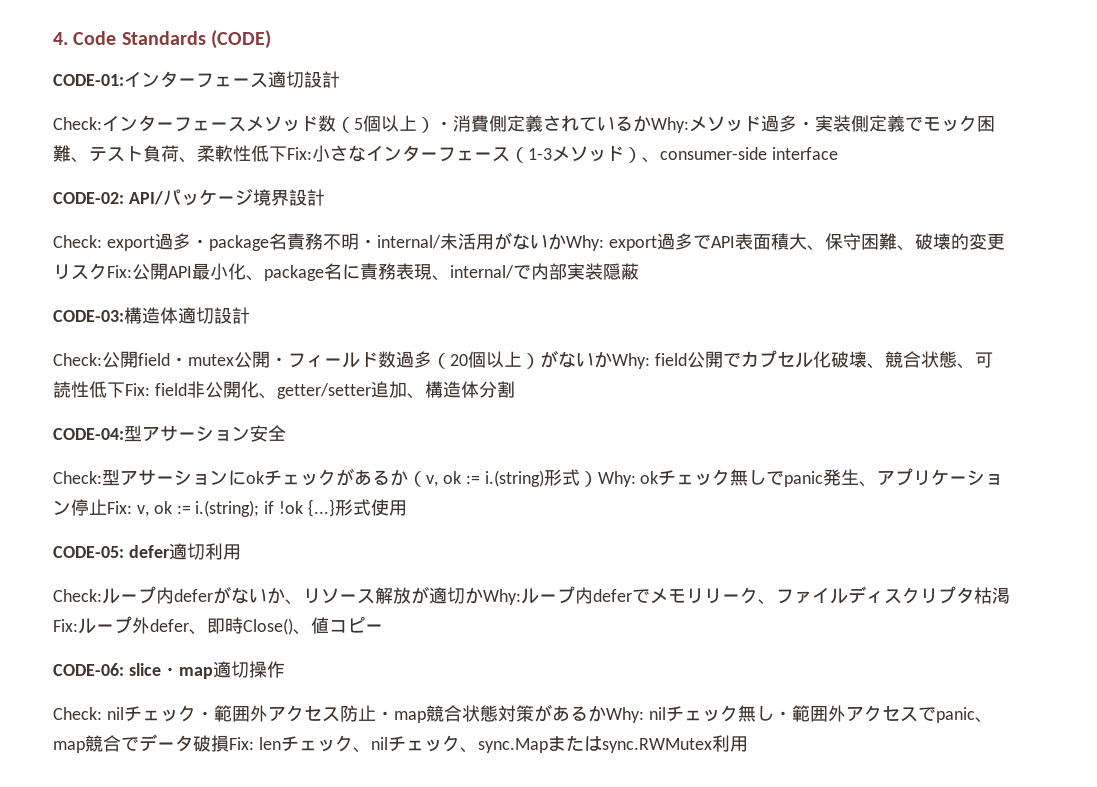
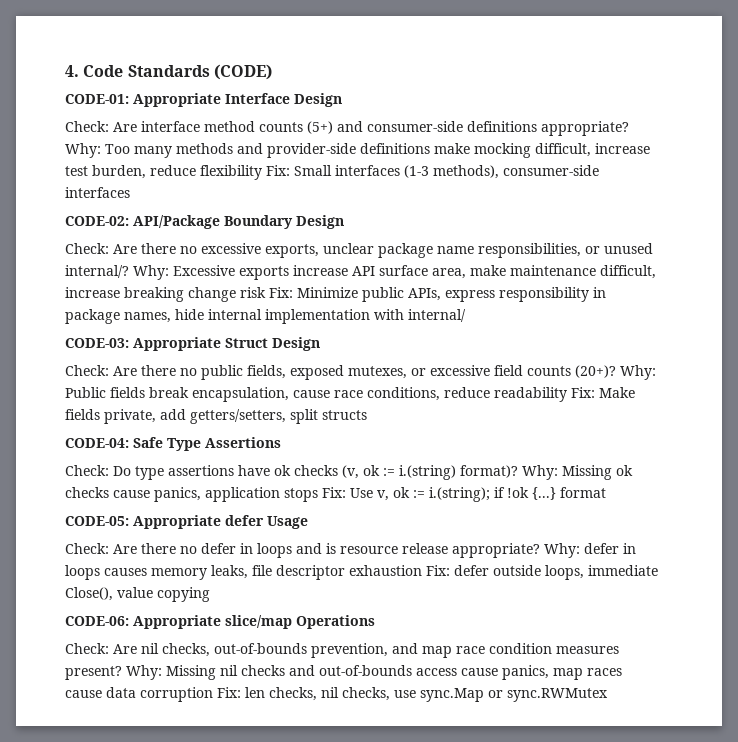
- CODE-01:インターフェース適切設計
- Check:インターフェースメソッド数（5個以上）・消費側定義されているかWhy:メソッド過多・実装側定義でモック困難、テスト負荷、柔軟性低下Fix:小さなインターフェース（1-3メソッド）、consumer-side interface
- CODE-02: API/パッケージ境界設計
- Check: export過多・package名責務不明・internal/未活用がないかWhy: export過多でAPI表面積大、保守困難、破壊的変更リスクFix:公開API最小化、package名に責務表現、internal/で内部実装隠蔽
- CODE-03:構造体適切設計
- Check:公開field・mutex公開・フィールド数過多（20個以上）がないかWhy: field公開でカプセル化破壊、競合状態、可読性低下Fix: field非公開化、getter/setter追加、構造体分割
- CODE-04:型アサーション安全
- Check:型アサーションにokチェックがあるか（v, ok := i.(string)形式）Why: okチェック無しでpanic発生、アプリケーション停止Fix: v, ok := i.(string); if !ok {...}形式使用
+ CODE-01: Appropriate Interface Design
+ Check: Are interface method counts (5+) and consumer-side definitions appropriate? Why: Too many methods and provider-side definitions make mocking difficult, increase test burden, reduce flexibility Fix: Small interfaces (1-3 methods), consumer-side interfaces
+ CODE-02: API/Package Boundary Design
+ Check: Are there no excessive exports, unclear package name responsibilities, or unused internal/? Why: Excessive exports increase API surface area, make maintenance difficult, increase breaking change risk Fix: Minimize public APIs, express responsibility in package names, hide internal implementation with internal/
+ CODE-03: Appropriate Struct Design
+ Check: Are there no public fields, exposed mutexes, or excessive field counts (20+)? Why: Public fields break encapsulation, cause race conditions, reduce readability Fix: Make fields private, add getters/setters, split structs
+ CODE-04: Safe Type Assertions
+ Check: Do type assertions have ok checks (v, ok := i.(string) format)? Why: Missing ok checks cause panics, application stops Fix: Use v, ok := i.(string); if !ok {...} format
- CODE-05: defer適切利用
- Check:ループ内deferがないか、リソース解放が適切かWhy:ループ内deferでメモリリーク、ファイルディスクリプタ枯渇Fix:ループ外defer、即時Close()、値コピー
- CODE-06: slice・map適切操作
- Check: nilチェック・範囲外アクセス防止・map競合状態対策があるかWhy: nilチェック無し・範囲外アクセスでpanic、map競合でデータ破損Fix: lenチェック、nilチェック、sync.Mapまたはsync.RWMutex利用
+ CODE-05: Appropriate defer Usage
+ Check: Are there no defer in loops and is resource release appropriate? Why: defer in loops causes memory leaks, file descriptor exhaustion Fix: defer outside loops, immediate Close(), value copying
+ CODE-06: Appropriate slice/map Operations
+ Check: Are nil checks, out-of-bounds prevention, and map race condition measures present? Why: Missing nil checks and out-of-bounds access cause panics, map races cause data corruption Fix: len checks, nil checks, use sync.Map or sync.RWMutex

